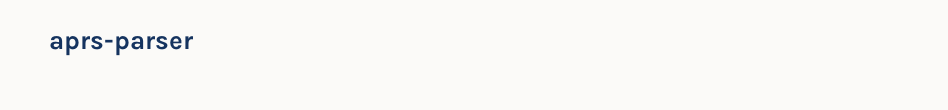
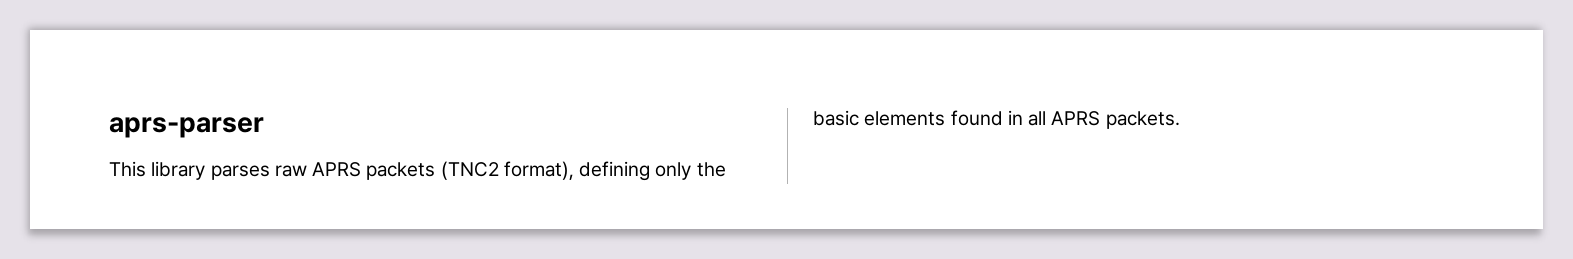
+ This library parses raw APRS packets (TNC2 format), defining only the basic elements found in all APRS packets.

